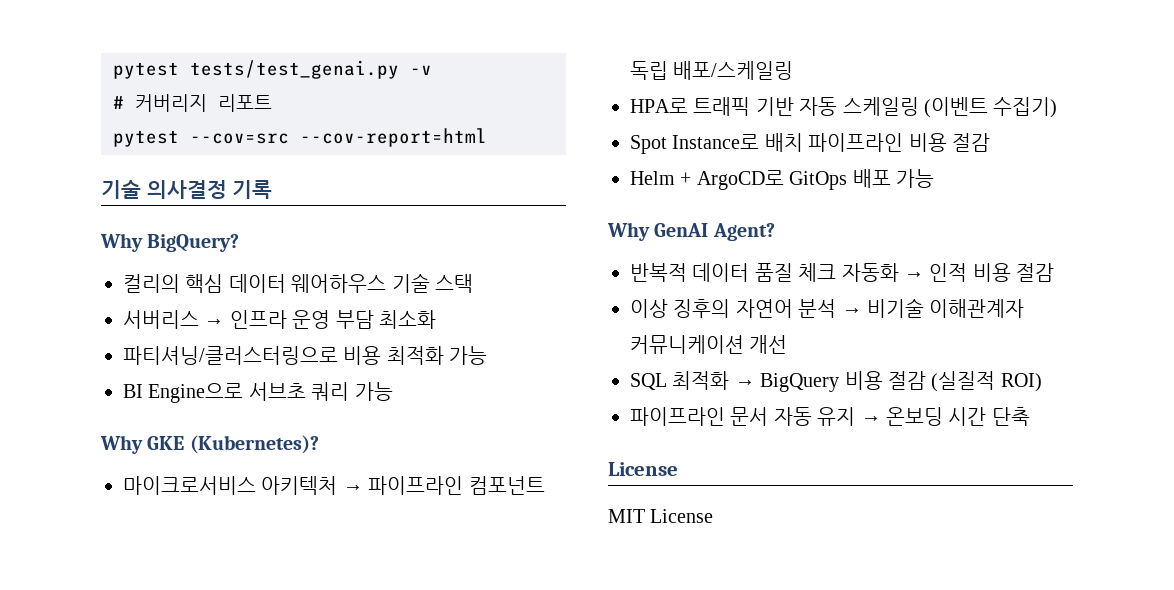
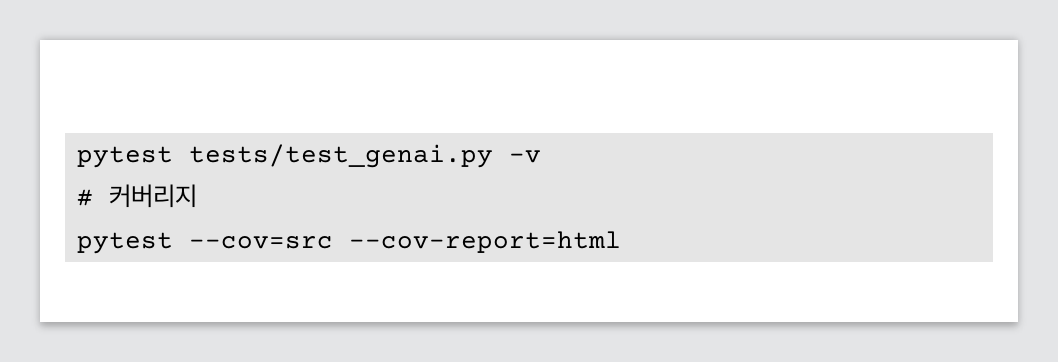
- # 커버리지 리포트
+ # 커버리지
- 기술 의사결정 기록
- Why BigQuery?
- 컬리의 핵심 데이터 웨어하우스 기술 스택
- 서버리스 → 인프라 운영 부담 최소화
- 파티셔닝/클러스터링으로 비용 최적화 가능
- BI Engine으로 서브초 쿼리 가능
- Why GKE (Kubernetes)?
- 마이크로서비스 아키텍처 → 파이프라인 컴포넌트 독립 배포/스케일링
- HPA로 트래픽 기반 자동 스케일링 (이벤트 수집기)
- Spot Instance로 배치 파이프라인 비용 절감
- Helm + ArgoCD로 GitOps 배포 가능
- Why GenAI Agent?
- 반복적 데이터 품질 체크 자동화 → 인적 비용 절감
- 이상 징후의 자연어 분석 → 비기술 이해관계자 커뮤니케이션 개선
- SQL 최적화 → BigQuery 비용 절감 (실질적 ROI)
- 파이프라인 문서 자동 유지 → 온보딩 시간 단축
- License
- MIT License

